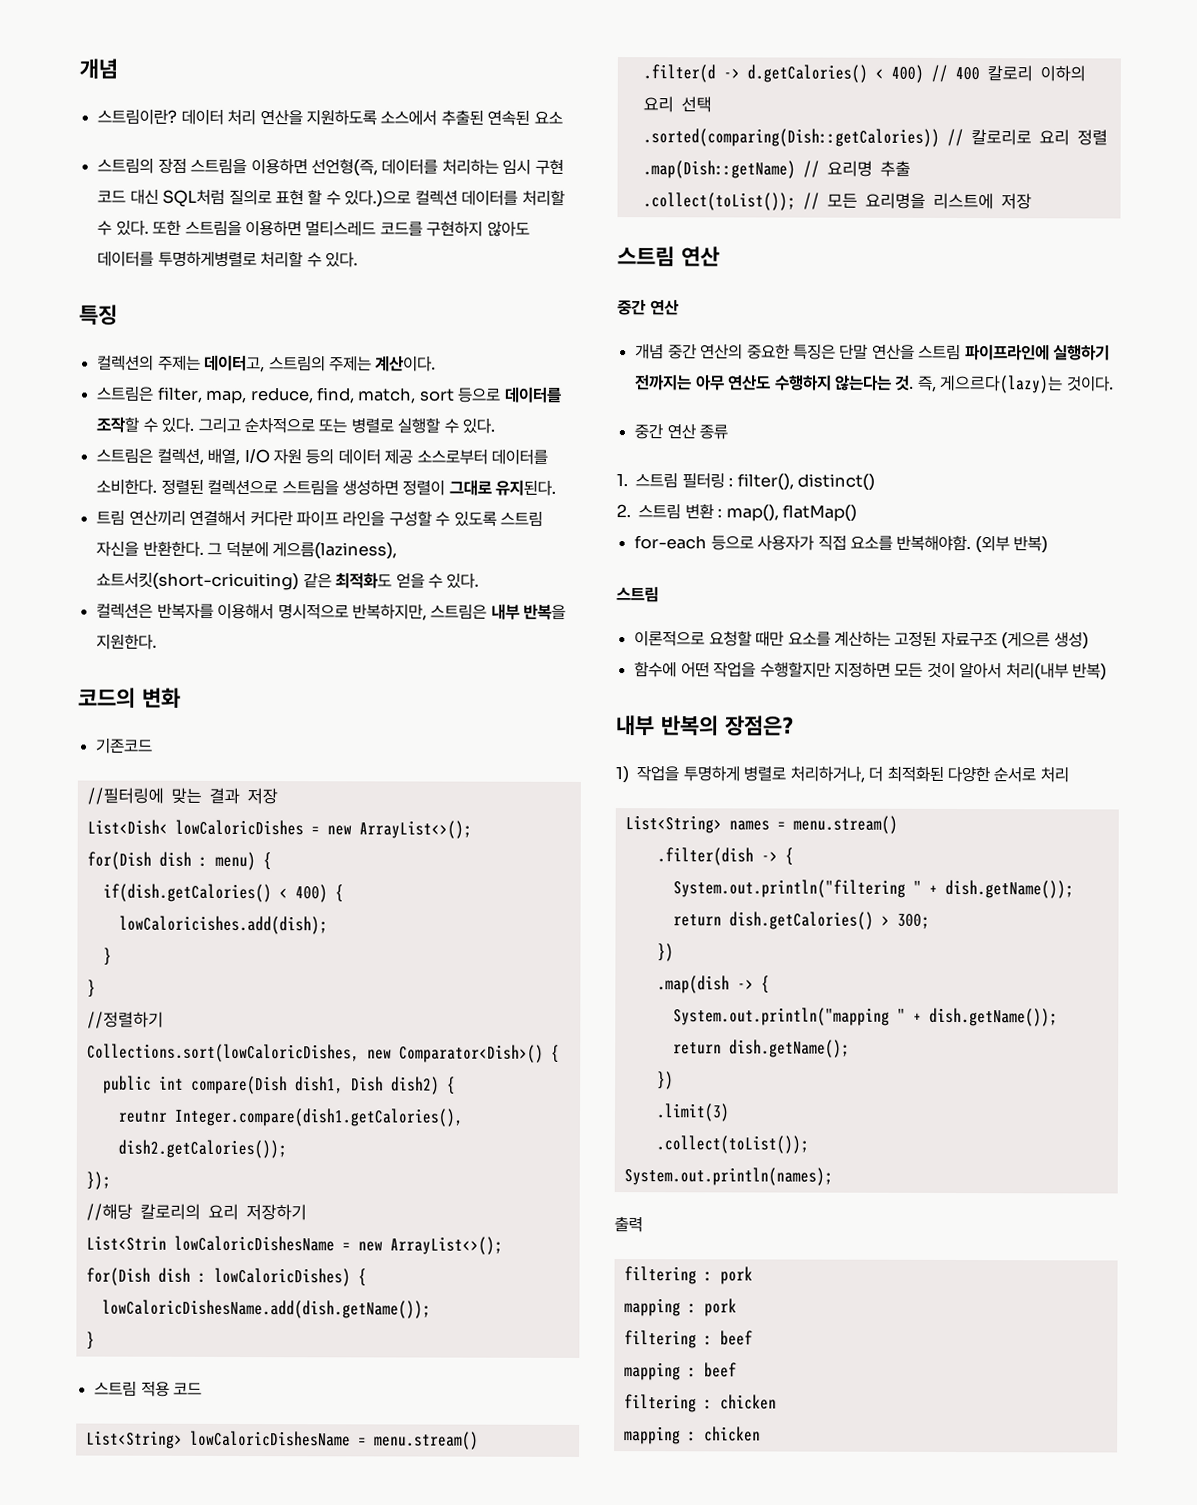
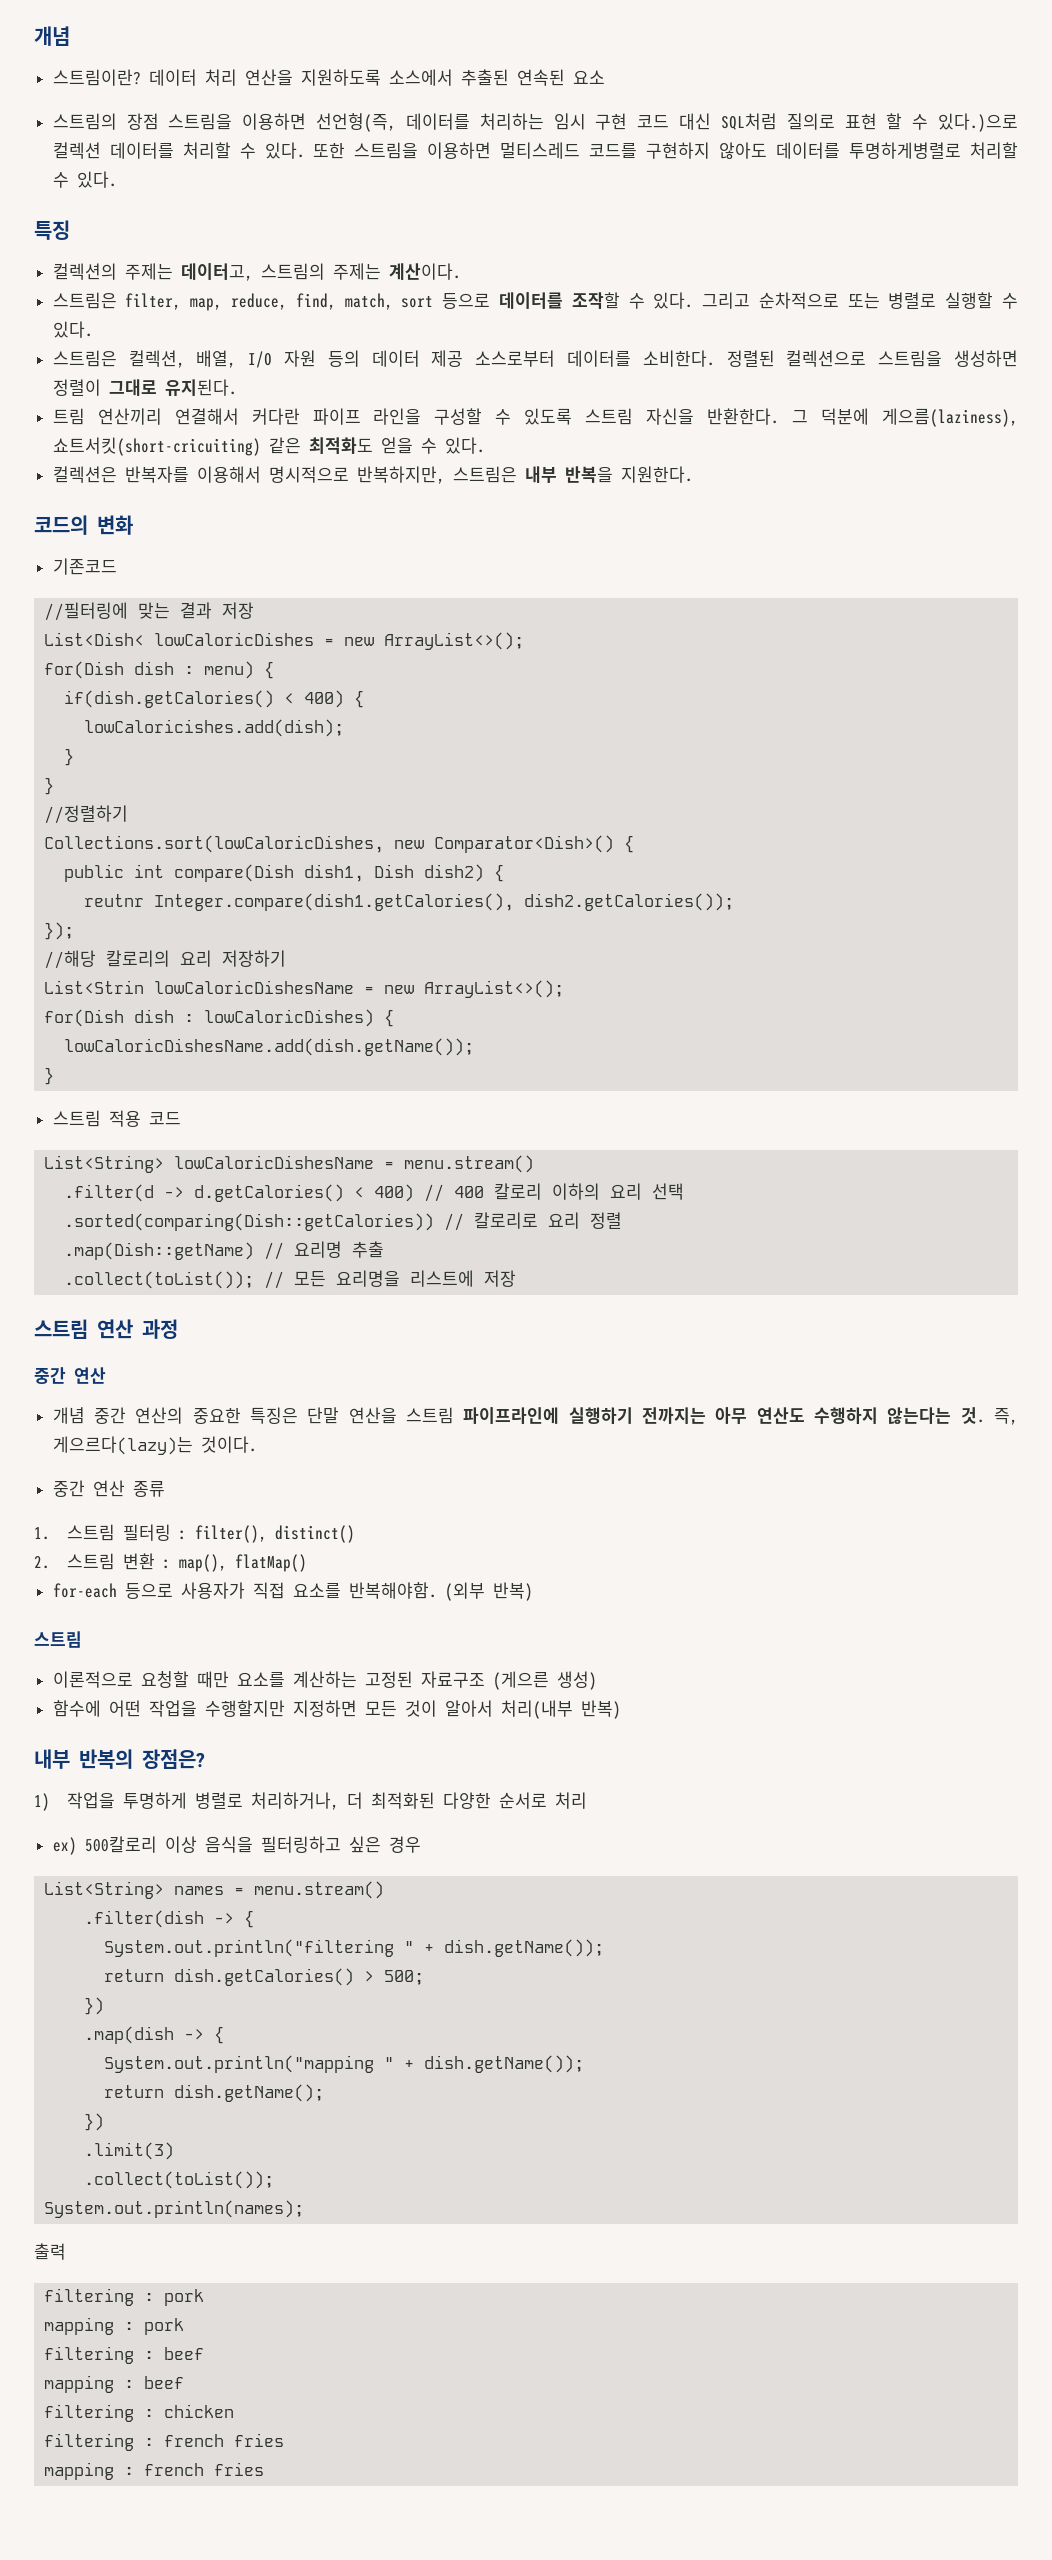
- 스트림 연산
+ 스트림 연산 과정
+ ex) 500칼로리 이상 음식을 필터링하고 싶은 경우
- return dish.getCalories() > 300;
+ return dish.getCalories() > 500;
- mapping : chicken
+ filtering : french fries
+ mapping : french fries

